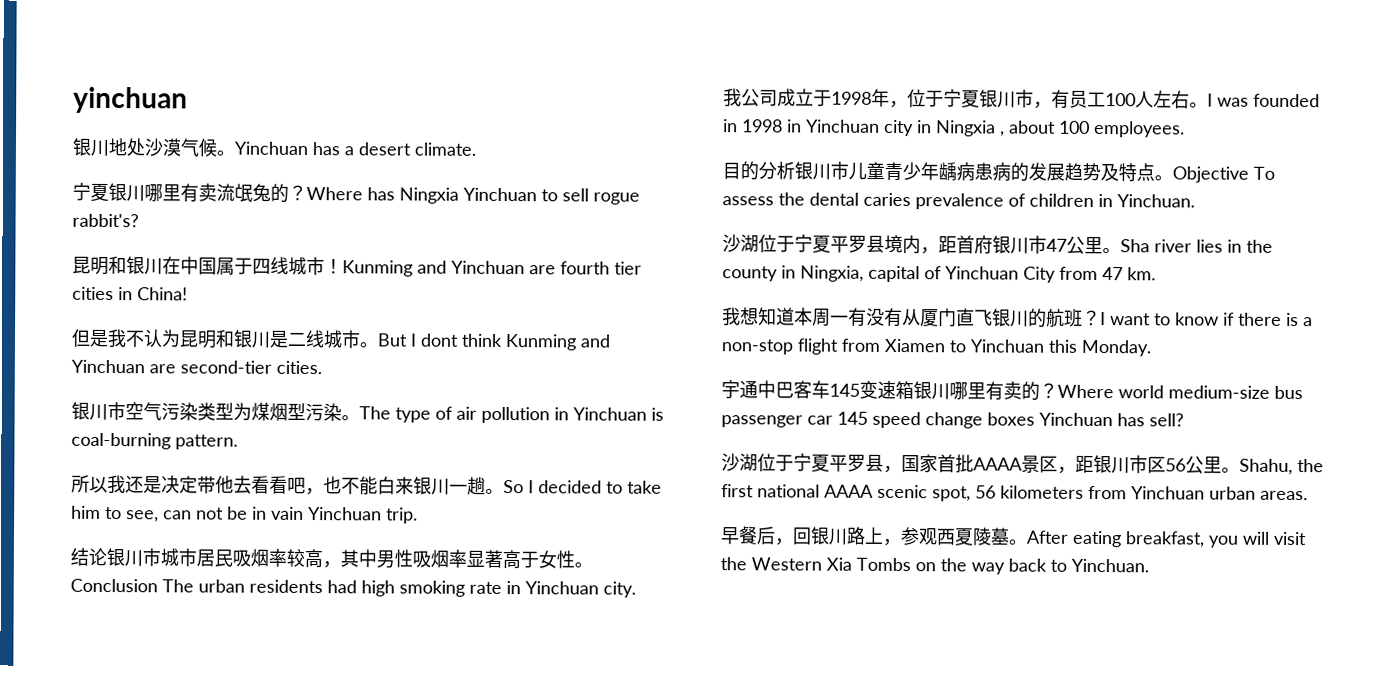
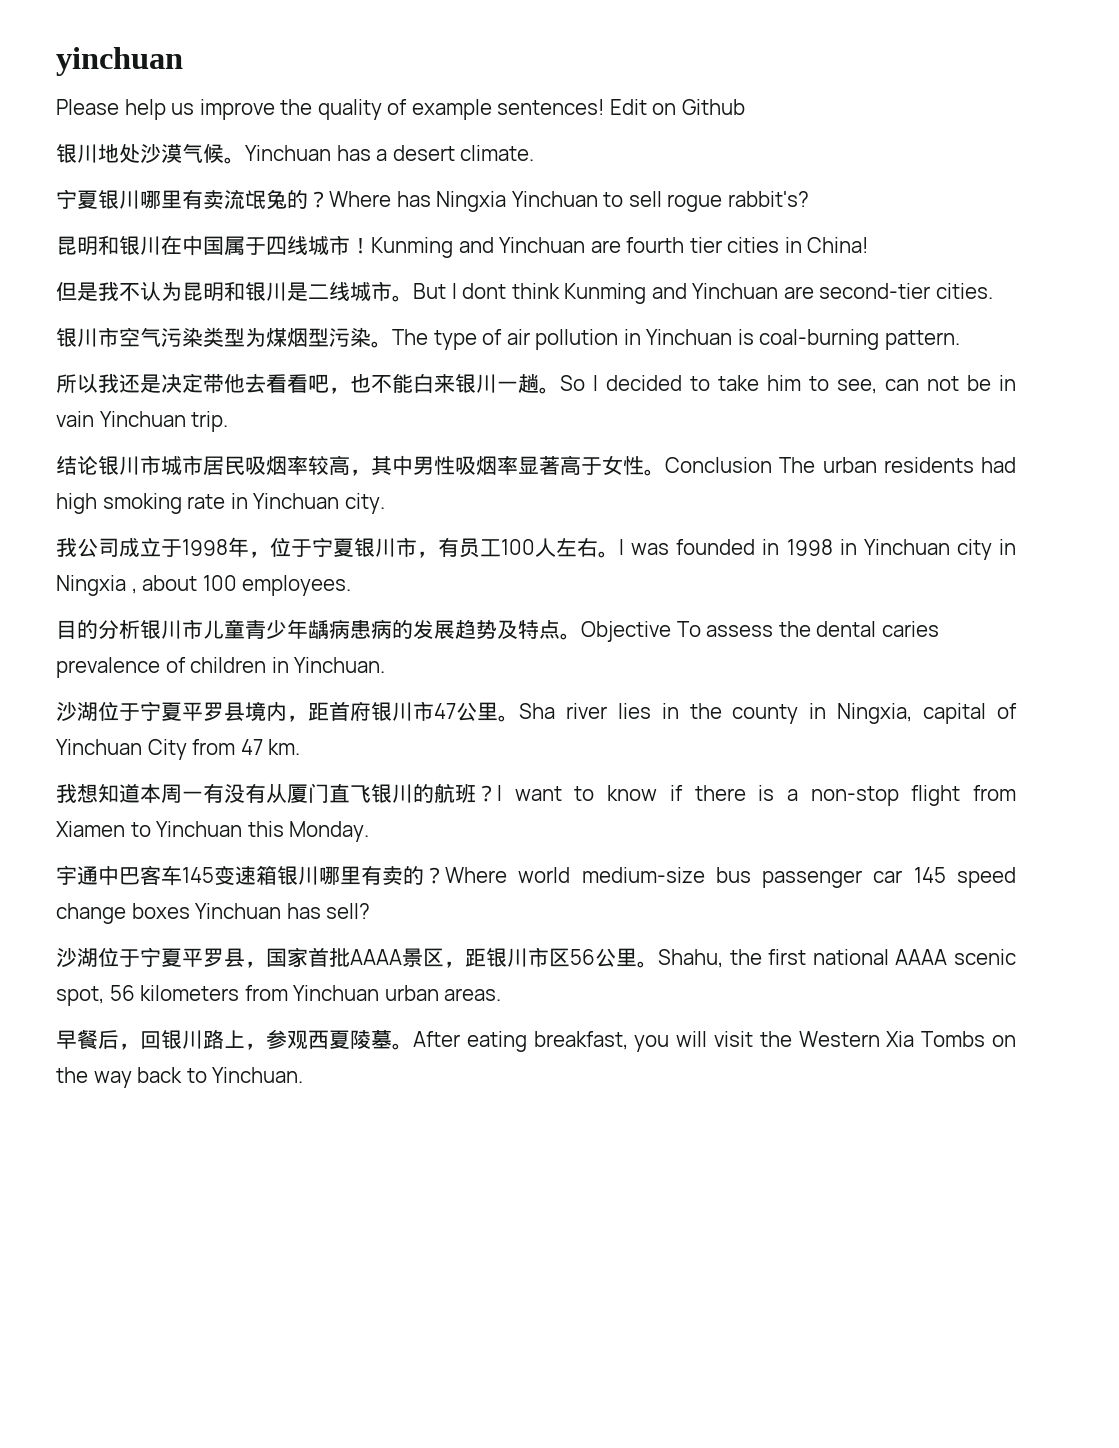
+ Please help us improve the quality of example sentences! Edit on Github

